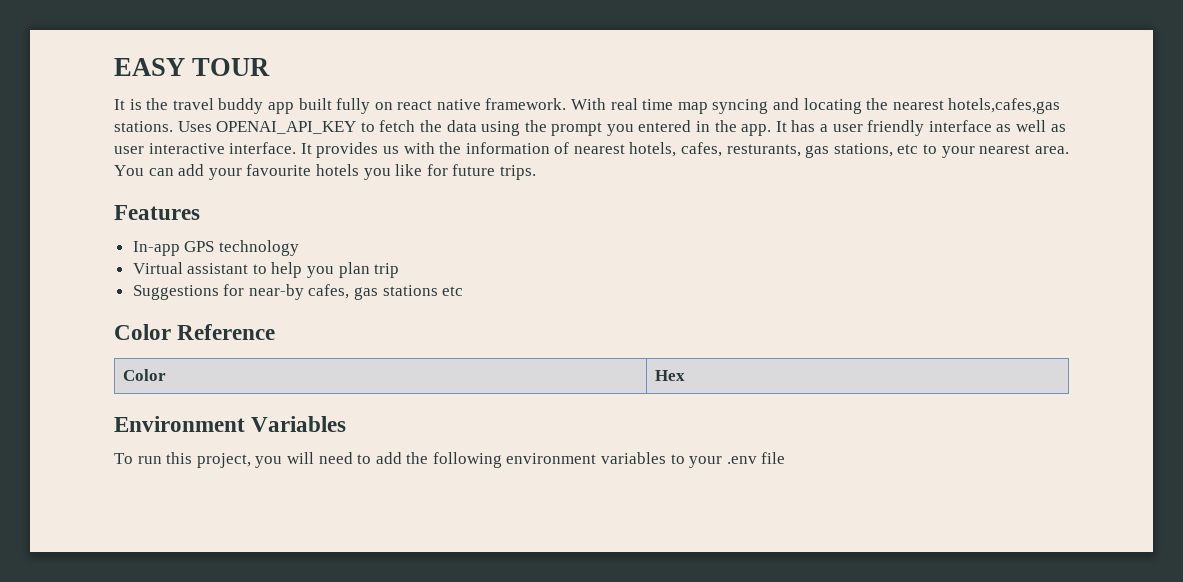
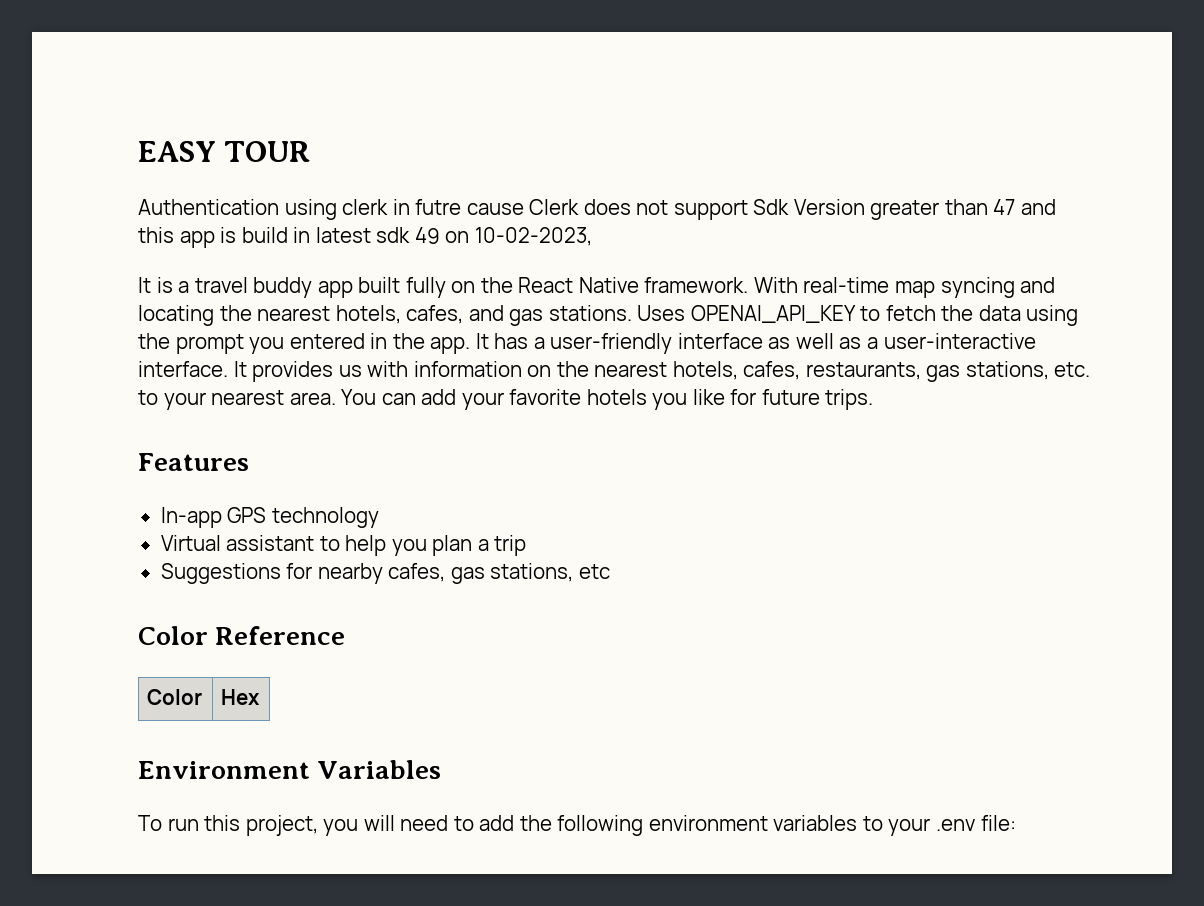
+ Authentication using clerk in futre cause Clerk does not support Sdk Version greater than 47 and this app is build in latest sdk 49 on 10-02-2023,
- It is the travel buddy app built fully on react native framework. With real time map syncing and locating the nearest hotels,cafes,gas stations.
+ It is a travel buddy app built fully on the React Native framework. With real-time map syncing and locating the nearest hotels, cafes, and gas stations.
- It has a user friendly interface as well as user interactive interface.
+ It has a user-friendly interface as well as a user-interactive interface.
- It provides us with the information of nearest hotels, cafes, resturants, gas stations, etc to your nearest area.
+ It provides us with information on the nearest hotels, cafes, restaurants, gas stations, etc. to your nearest area.
- You can add your favourite hotels you like for future trips.
+ You can add your favorite hotels you like for future trips.
- Virtual assistant to help you plan trip
+ Virtual assistant to help you plan a trip
- Suggestions for near-by cafes, gas stations etc
+ Suggestions for nearby cafes, gas stations, etc
- To run this project, you will need to add the following environment variables to your .env file
+ To run this project, you will need to add the following environment variables to your .env file:

